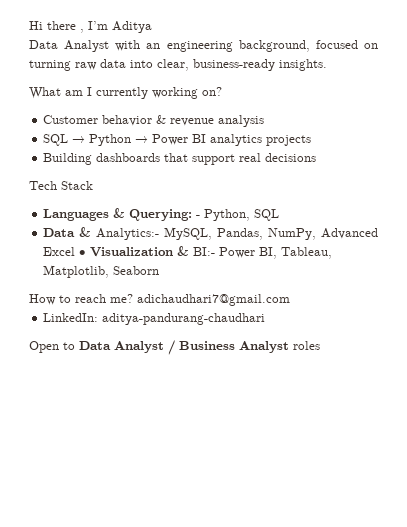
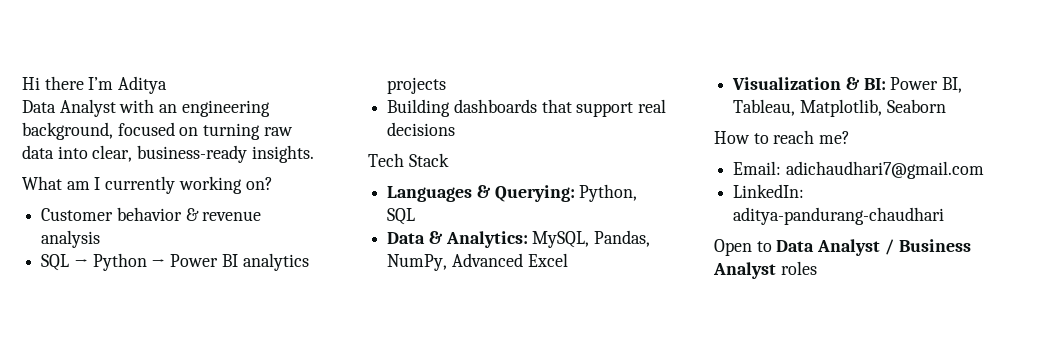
- Hi there , I’m Aditya
+ Hi there I’m Aditya
- Languages & Querying: - Python, SQL
+ Languages & Querying: Python, SQL
- Data & Analytics:- MySQL, Pandas, NumPy, Advanced Excel • Visualization & BI:- Power BI, Tableau, Matplotlib, Seaborn
+ Data & Analytics: MySQL, Pandas, NumPy, Advanced Excel
+ Visualization & BI: Power BI, Tableau, Matplotlib, Seaborn
- How to reach me? adichaudhari7@gmail.com
+ How to reach me?
+ Email: adichaudhari7@gmail.com

